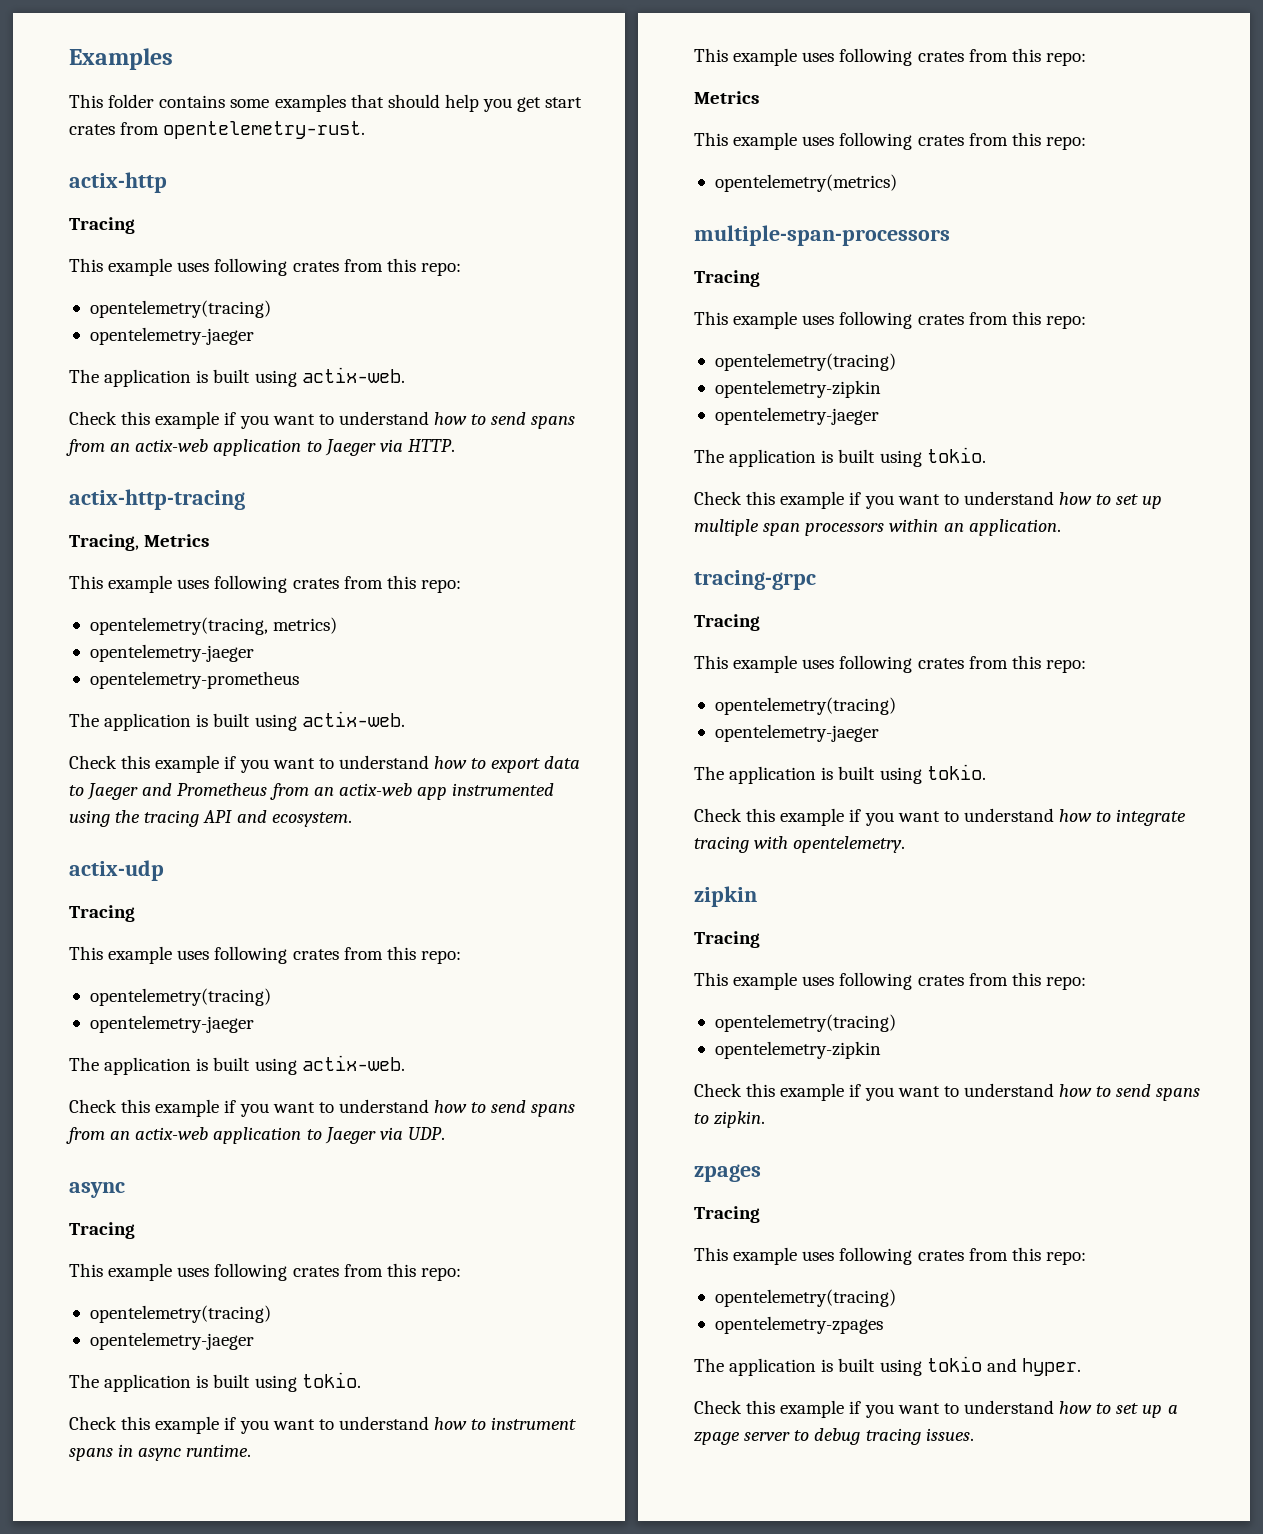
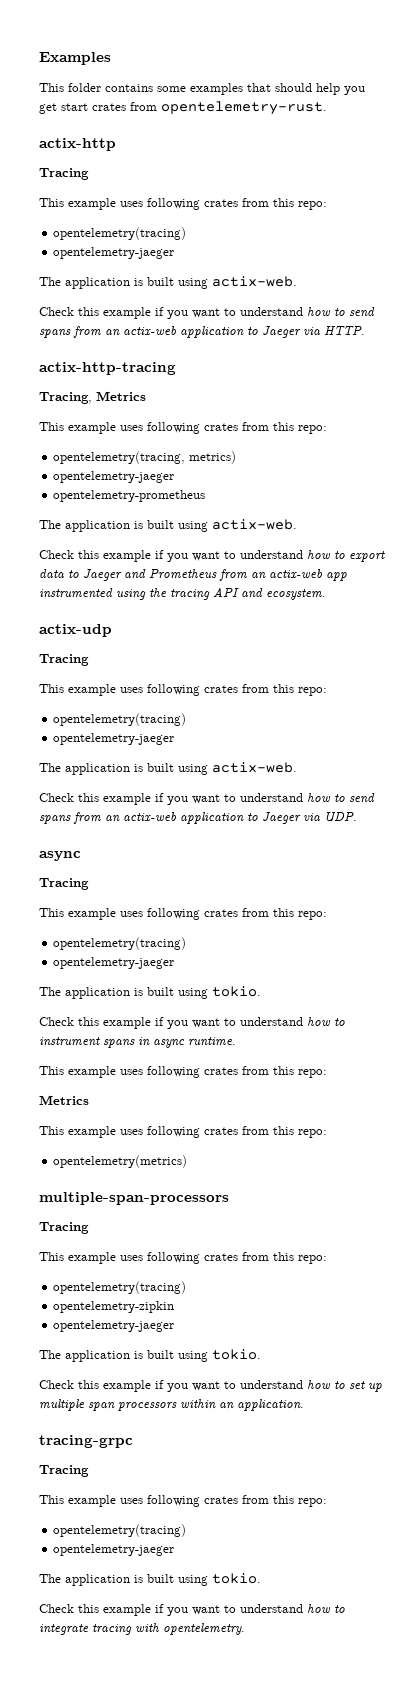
- zipkin
- Tracing
- This example uses following crates from this repo:
- opentelemetry(tracing)
- opentelemetry-zipkin
- Check this example if you want to understand how to send spans to zipkin.
- zpages
- Tracing
- This example uses following crates from this repo:
- opentelemetry(tracing)
- opentelemetry-zpages
- The application is built using tokio and hyper.
- Check this example if you want to understand how to set up a zpage server to debug tracing issues.

